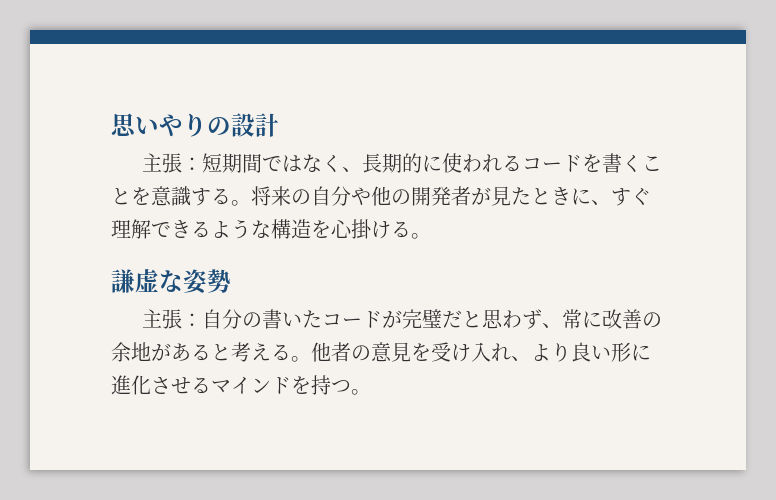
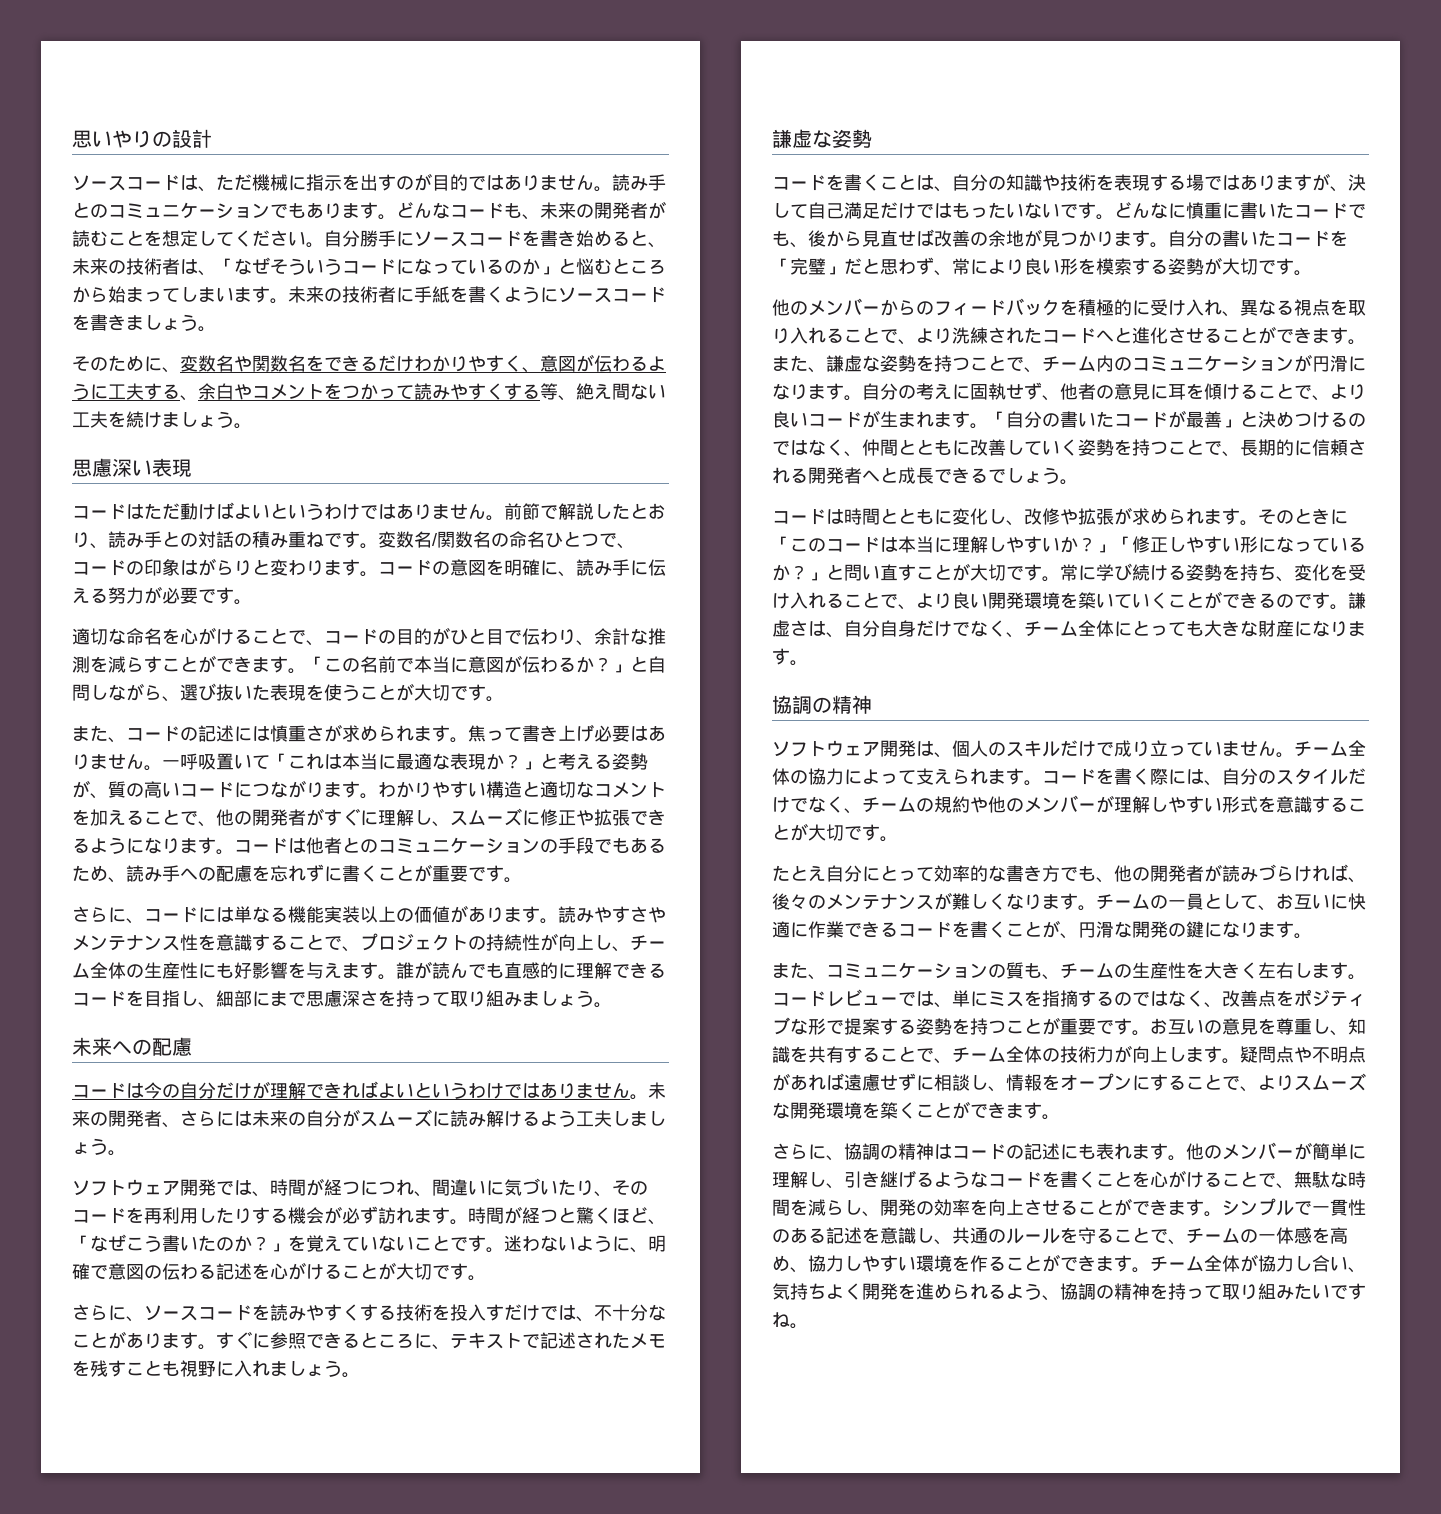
- 主張：短期間ではなく、長期的に使われるコードを書くことを意識する。将来の自分や他の開発者が見たときに、すぐ理解できるような構造を心掛ける。
+ ソースコードは、ただ機械に指示を出すのが目的ではありません。読み手とのコミュニケーションでもあります。どんなコードも、未来の開発者が読むことを想定してください。自分勝手にソースコードを書き始めると、未来の技術者は、「なぜそういうコードになっているのか」と悩むところから始まってしまいます。未来の技術者に手紙を書くようにソースコードを書きましょう。
+ そのために、変数名や関数名をできるだけわかりやすく、意図が伝わるように工夫する、余白やコメントをつかって読みやすくする等、絶え間ない工夫を続けましょう。
+ 思慮深い表現
+ コードはただ動けばよいというわけではありません。前節で解説したとおり、読み手との対話の積み重ねです。変数名/関数名の命名ひとつで、コードの印象はがらりと変わります。コードの意図を明確に、読み手に伝える努力が必要です。
+ 適切な命名を心がけることで、コードの目的がひと目で伝わり、余計な推測を減らすことができます。「この名前で本当に意図が伝わるか？」と自問しながら、選び抜いた表現を使うことが大切です。
+ また、コードの記述には慎重さが求められます。焦って書き上げ必要はありません。一呼吸置いて「これは本当に最適な表現か？」と考える姿勢が、質の高いコードにつながります。わかりやすい構造と適切なコメントを加えることで、他の開発者がすぐに理解し、スムーズに修正や拡張できるようになります。コードは他者とのコミュニケーションの手段でもあるため、読み手への配慮を忘れずに書くことが重要です。
+ さらに、コードには単なる機能実装以上の価値があります。読みやすさやメンテナンス性を意識することで、プロジェクトの持続性が向上し、チーム全体の生産性にも好影響を与えます。誰が読んでも直感的に理解できるコードを目指し、細部にまで思慮深さを持って取り組みましょう。
+ 未来への配慮
+ コードは今の自分だけが理解できればよいというわけではありません。未来の開発者、さらには未来の自分がスムーズに読み解けるよう工夫しましょう。
+ ソフトウェア開発では、時間が経つにつれ、間違いに気づいたり、そのコードを再利用したりする機会が必ず訪れます。時間が経つと驚くほど、「なぜこう書いたのか？」を覚えていないことです。迷わないように、明確で意図の伝わる記述を心がけることが大切です。
+ さらに、ソースコードを読みやすくする技術を投入すだけでは、不十分なことがあります。すぐに参照できるところに、テキストで記述されたメモを残すことも視野に入れましょう。
  謙虚な姿勢
- 主張：自分の書いたコードが完璧だと思わず、常に改善の余地があると考える。他者の意見を受け入れ、より良い形に進化させるマインドを持つ。
+ コードを書くことは、自分の知識や技術を表現する場ではありますが、決して自己満足だけではもったいないです。どんなに慎重に書いたコードでも、後から見直せば改善の余地が見つかります。自分の書いたコードを「完璧」だと思わず、常により良い形を模索する姿勢が大切です。
+ 他のメンバーからのフィードバックを積極的に受け入れ、異なる視点を取り入れることで、より洗練されたコードへと進化させることができます。また、謙虚な姿勢を持つことで、チーム内のコミュニケーションが円滑になります。自分の考えに固執せず、他者の意見に耳を傾けることで、より良いコードが生まれます。「自分の書いたコードが最善」と決めつけるのではなく、仲間とともに改善していく姿勢を持つことで、長期的に信頼される開発者へと成長できるでしょう。
+ コードは時間とともに変化し、改修や拡張が求められます。そのときに「このコードは本当に理解しやすいか？」「修正しやすい形になっているか？」と問い直すことが大切です。常に学び続ける姿勢を持ち、変化を受け入れることで、より良い開発環境を築いていくことができるのです。謙虚さは、自分自身だけでなく、チーム全体にとっても大きな財産になります。
+ 協調の精神
+ ソフトウェア開発は、個人のスキルだけで成り立っていません。チーム全体の協力によって支えられます。コードを書く際には、自分のスタイルだけでなく、チームの規約や他のメンバーが理解しやすい形式を意識することが大切です。
+ たとえ自分にとって効率的な書き方でも、他の開発者が読みづらければ、後々のメンテナンスが難しくなります。チームの一員として、お互いに快適に作業できるコードを書くことが、円滑な開発の鍵になります。
+ また、コミュニケーションの質も、チームの生産性を大きく左右します。コードレビューでは、単にミスを指摘するのではなく、改善点をポジティブな形で提案する姿勢を持つことが重要です。お互いの意見を尊重し、知識を共有することで、チーム全体の技術力が向上します。疑問点や不明点があれば遠慮せずに相談し、情報をオープンにすることで、よりスムーズな開発環境を築くことができます。
+ さらに、協調の精神はコードの記述にも表れます。他のメンバーが簡単に理解し、引き継げるようなコードを書くことを心がけることで、無駄な時間を減らし、開発の効率を向上させることができます。シンプルで一貫性のある記述を意識し、共通のルールを守ることで、チームの一体感を高め、協力しやすい環境を作ることができます。チーム全体が協力し合い、気持ちよく開発を進められるよう、協調の精神を持って取り組みたいですね。

